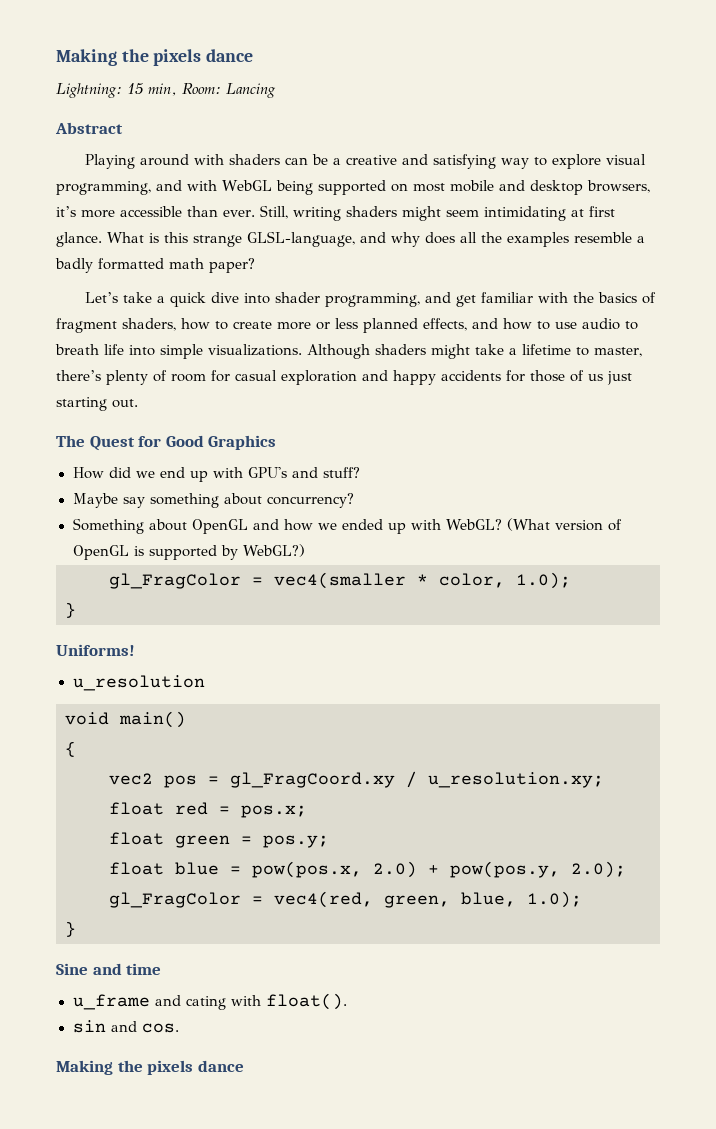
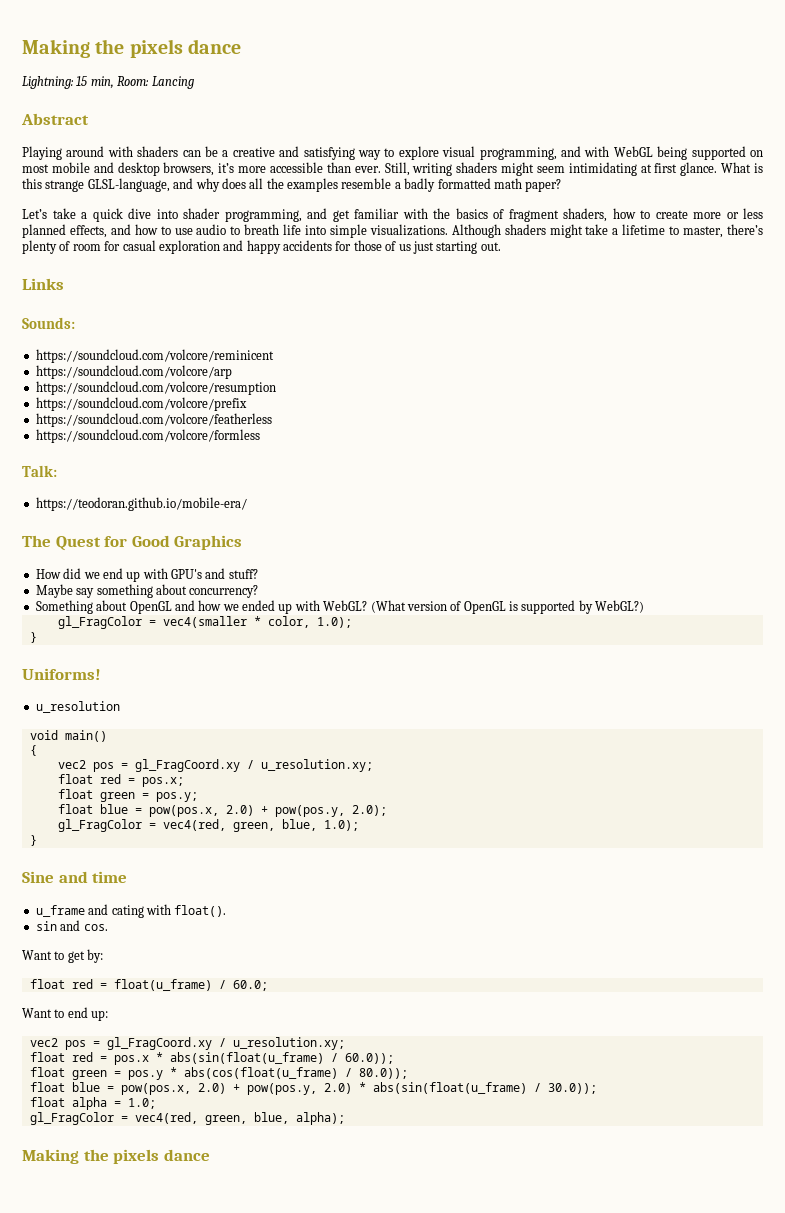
+ Links
+ Sounds:
+ https://soundcloud.com/volcore/reminicent
+ https://soundcloud.com/volcore/arp
+ https://soundcloud.com/volcore/resumption
+ https://soundcloud.com/volcore/prefix
+ https://soundcloud.com/volcore/featherless
+ https://soundcloud.com/volcore/formless
+ Talk:
+ https://teodoran.github.io/mobile-era/
+ Want to get by:
+ float red = float(u_frame) / 60.0;
+ Want to end up:
+ vec2 pos = gl_FragCoord.xy / u_resolution.xy;
+ float red = pos.x * abs(sin(float(u_frame) / 60.0));
+ float green = pos.y * abs(cos(float(u_frame) / 80.0));
+ float blue = pow(pos.x, 2.0) + pow(pos.y, 2.0) * abs(sin(float(u_frame) / 30.0));
+ float alpha = 1.0;
+ gl_FragColor = vec4(red, green, blue, alpha);

